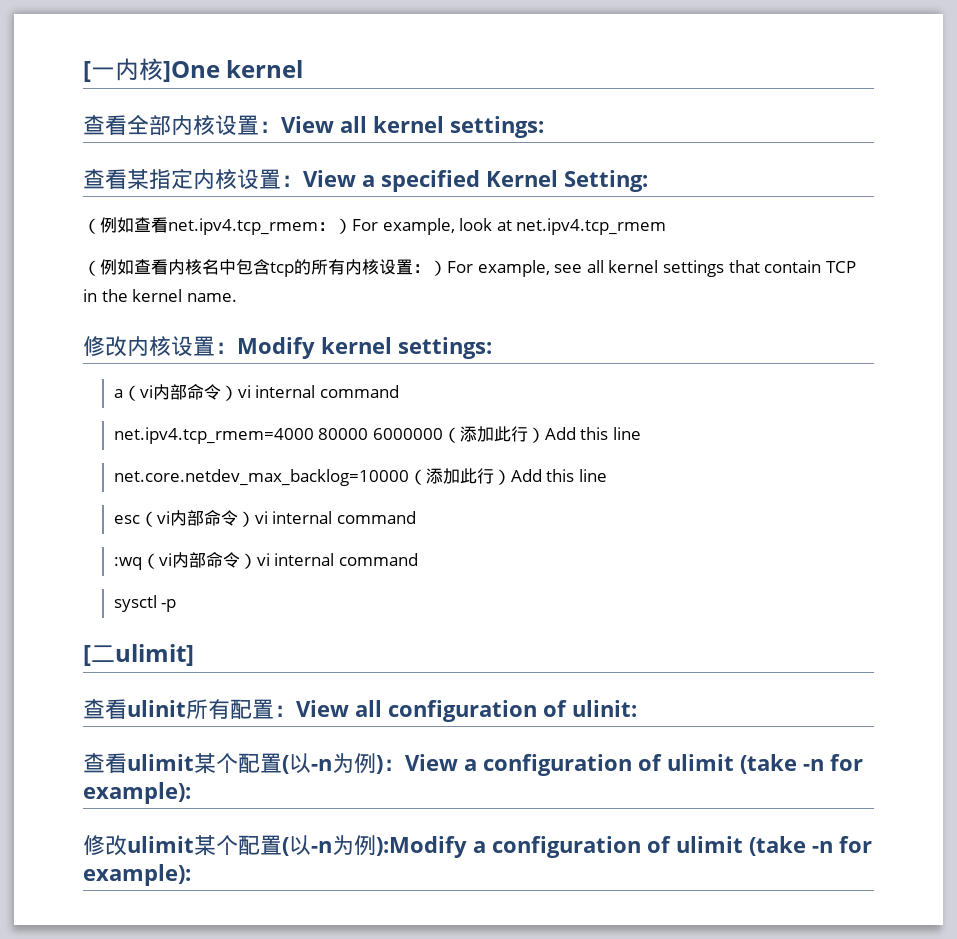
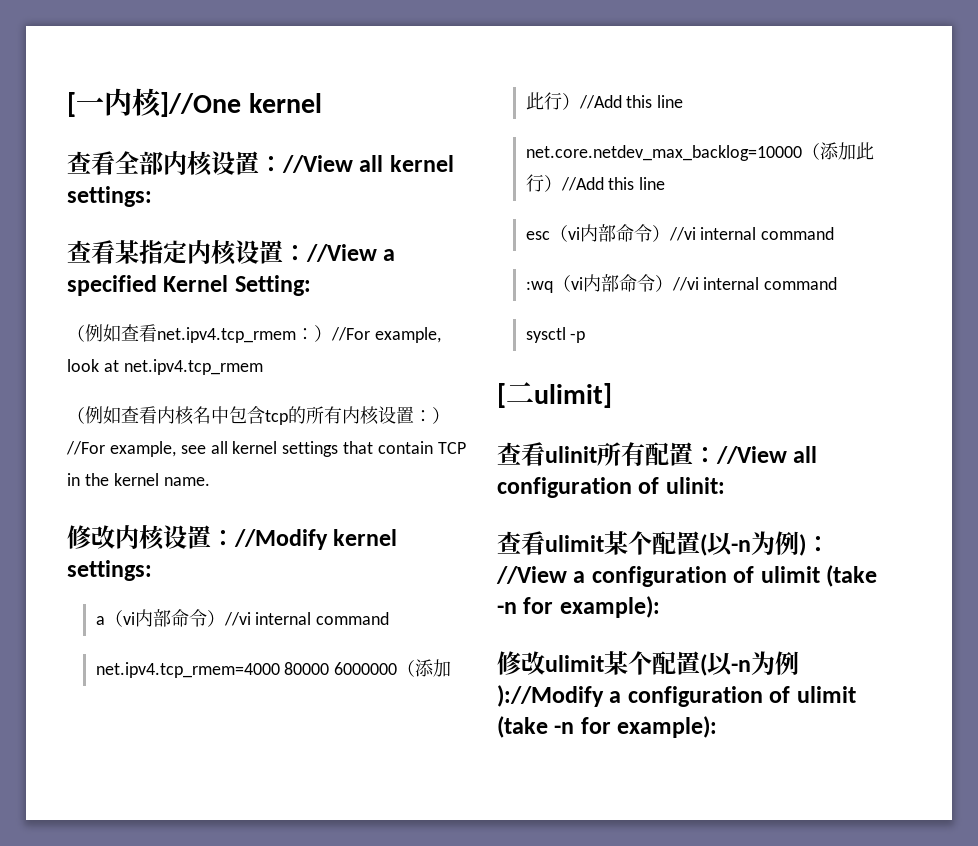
- [一内核]One kernel
+ [一内核]//One kernel
- 查看全部内核设置：View all kernel settings:
+ 查看全部内核设置：//View all kernel settings:
- 查看某指定内核设置：View a specified Kernel Setting:
+ 查看某指定内核设置：//View a specified Kernel Setting:
- （例如查看net.ipv4.tcp_rmem：）For example, look at net.ipv4.tcp_rmem
+ （例如查看net.ipv4.tcp_rmem：）//For example, look at net.ipv4.tcp_rmem
- （例如查看内核名中包含tcp的所有内核设置：）For example, see all kernel settings that contain TCP in the kernel name.
+ （例如查看内核名中包含tcp的所有内核设置：）//For example, see all kernel settings that contain TCP in the kernel name.
- 修改内核设置：Modify kernel settings:
+ 修改内核设置：//Modify kernel settings:
- a（vi内部命令）vi internal command
+ a（vi内部命令）//vi internal command
- net.ipv4.tcp_rmem=4000 80000 6000000（添加此行）Add this line
+ net.ipv4.tcp_rmem=4000 80000 6000000（添加此行）//Add this line
- net.core.netdev_max_backlog=10000（添加此行）Add this line
+ net.core.netdev_max_backlog=10000（添加此行）//Add this line
- esc（vi内部命令）vi internal command
+ esc（vi内部命令）//vi internal command
- :wq（vi内部命令）vi internal command
+ :wq（vi内部命令）//vi internal command
- 查看ulinit所有配置：View all configuration of ulinit:
+ 查看ulinit所有配置：//View all configuration of ulinit:
- 查看ulimit某个配置(以-n为例)：View a configuration of ulimit (take -n for example):
+ 查看ulimit某个配置(以-n为例)：//View a configuration of ulimit (take -n for example):
- 修改ulimit某个配置(以-n为例):Modify a configuration of ulimit (take -n for example):
+ 修改ulimit某个配置(以-n为例)://Modify a configuration of ulimit (take -n for example):

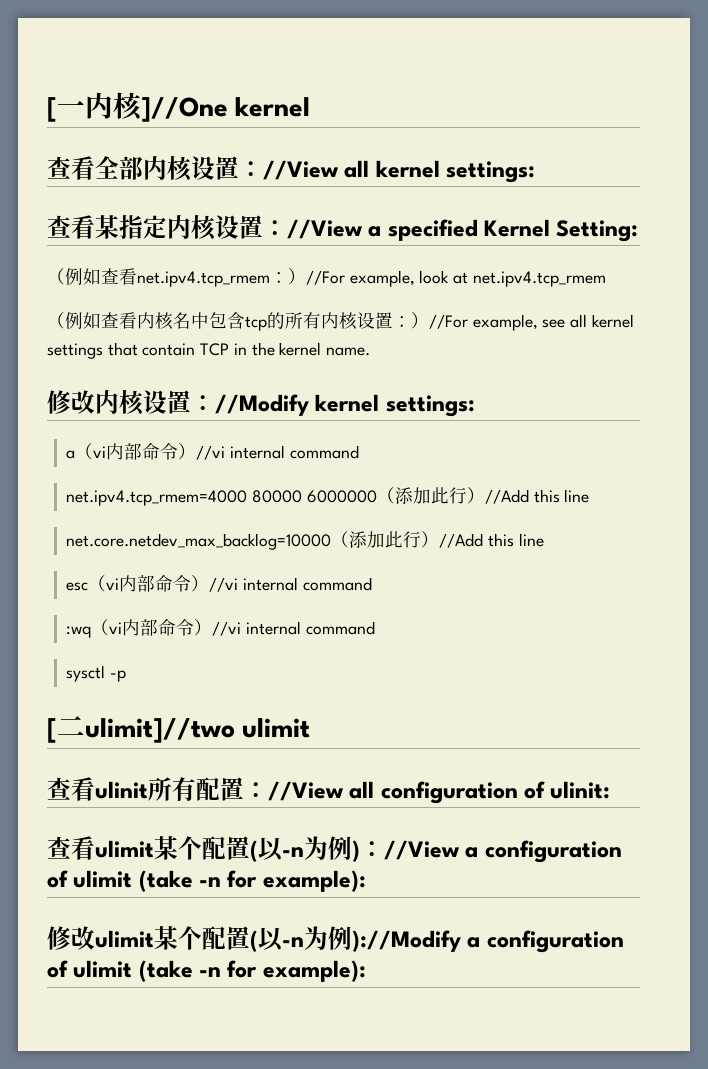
- [二ulimit]
+ [二ulimit]//two ulimit

